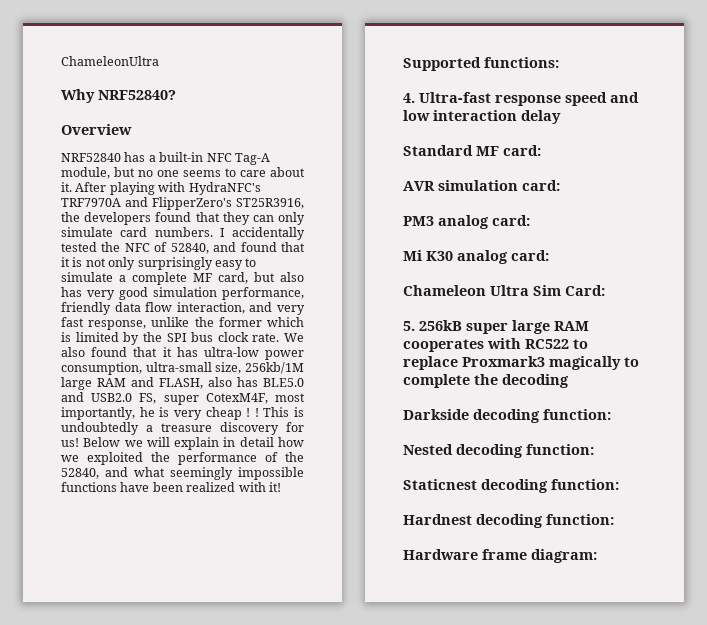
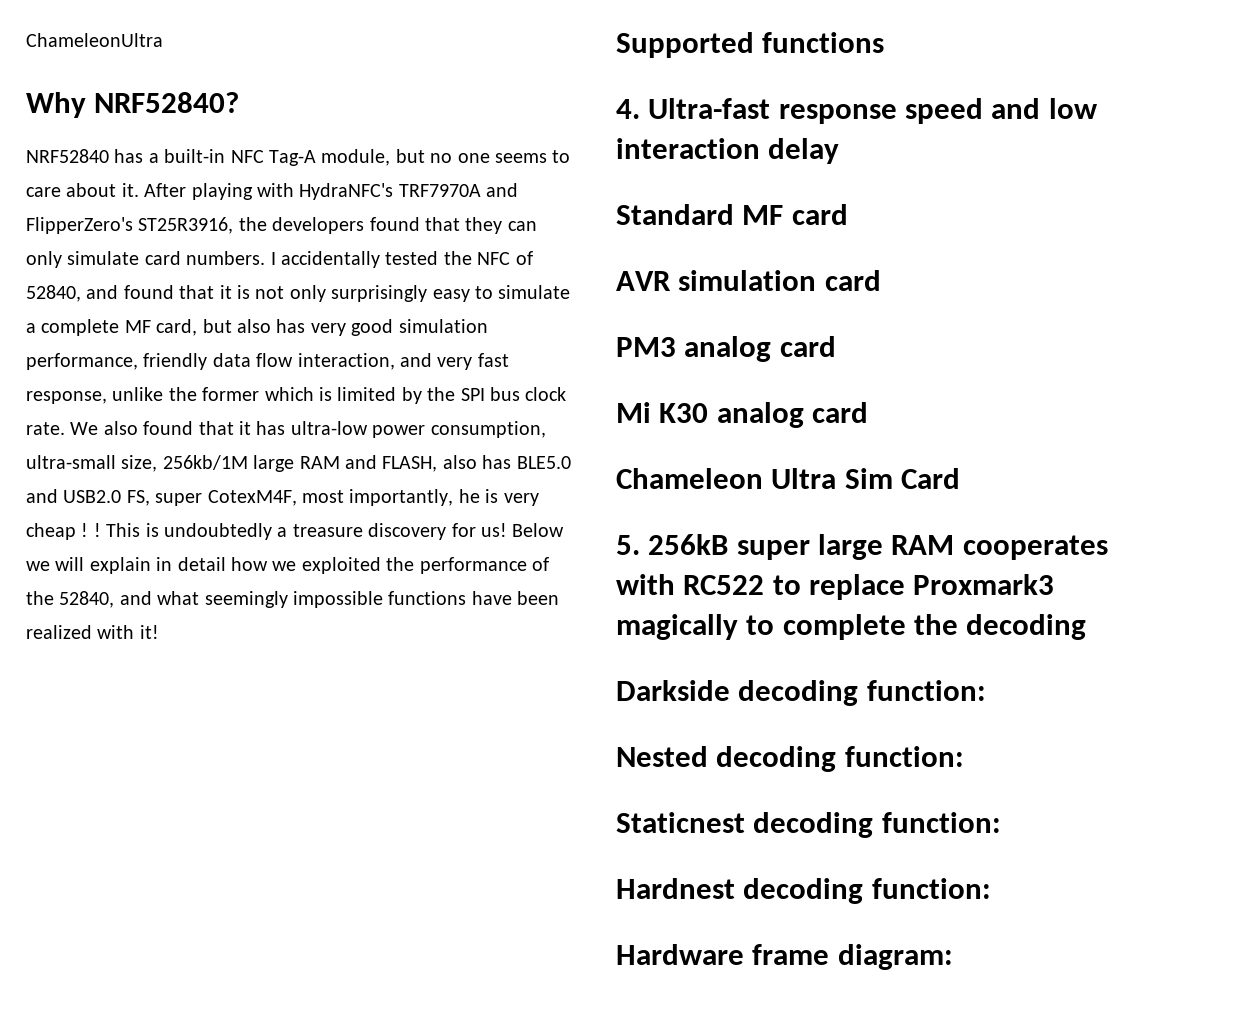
- Overview
- Supported functions:
+ Supported functions
- Standard MF card:
+ Standard MF card
- AVR simulation card:
+ AVR simulation card
- PM3 analog card:
+ PM3 analog card
- Mi K30 analog card:
+ Mi K30 analog card
- Chameleon Ultra Sim Card:
+ Chameleon Ultra Sim Card

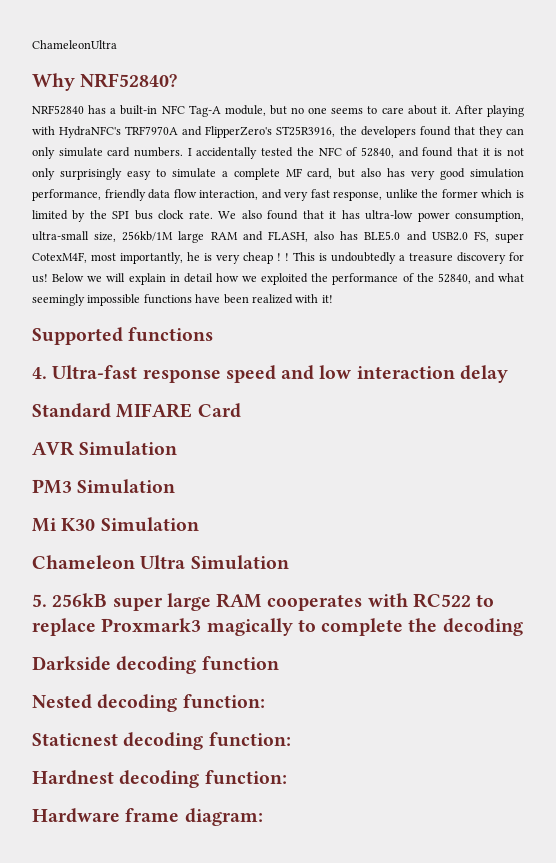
- Standard MF card
+ Standard MIFARE Card
- AVR simulation card
+ AVR Simulation
- PM3 analog card
+ PM3 Simulation
- Mi K30 analog card
+ Mi K30 Simulation
- Chameleon Ultra Sim Card
+ Chameleon Ultra Simulation
- Darkside decoding function:
+ Darkside decoding function

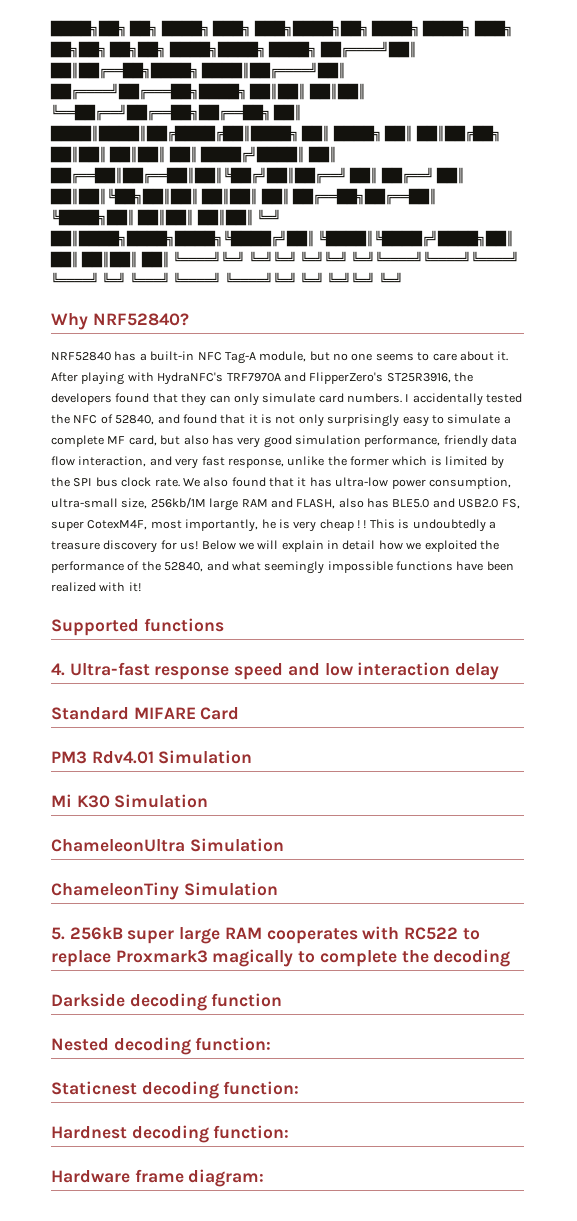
- ChameleonUltra
+ ████╗██╗ ██╗ ████╗ ███╗ ███╗████╗██╗ ████╗ ████╗ ███╗ ██╗██╗ ██╗██╗ ████╗████╗ ████╗ ██╔════╝██║ ██║██╔══██╗████╗ ████║██╔════╝██║ ██╔════╝██╔═══██╗████╗ ██║██║ ██║██║ ╚══██╔══╝██╔══██╗██╔══██╗ ██║ ████║████║██╔████╔██║████╗ ██║ ████╗ ██║ ██║██╔██╗ ██║██║ ██║██║ ██║ ████╔╝████║ ██║ ██╔══██║██╔══██║██║╚██╔╝██║██╔══╝ ██║ ██╔══╝ ██║ ██║██║╚██╗██║██║ ██║██║ ██║ ██╔══██╗██╔══██║ ╚████╗██║ ██║██║ ██║██║ ╚═╝ ██║████╗████╗████╗╚████╔╝██║ ╚████║╚████╔╝████╗██║ ██║ ██║██║ ██║ ╚════╝╚═╝ ╚═╝╚═╝ ╚═╝╚═╝ ╚═╝╚════╝╚════╝╚════╝ ╚════╝ ╚═╝ ╚═══╝ ╚════╝ ╚════╝╚═╝ ╚═╝ ╚═╝╚═╝ ╚═╝
- AVR Simulation
- PM3 Simulation
+ PM3 Rdv4.01 Simulation
- Chameleon Ultra Simulation
+ ChameleonUltra Simulation
+ ChameleonTiny Simulation

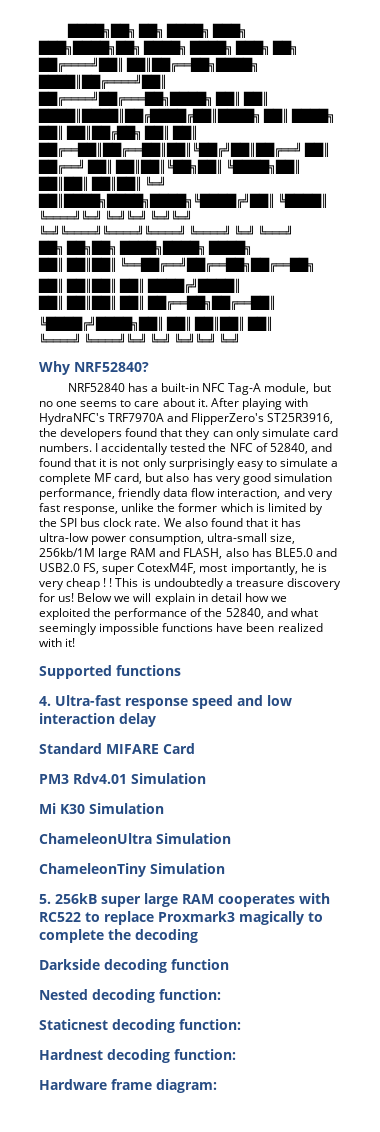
- ████╗██╗ ██╗ ████╗ ███╗ ███╗████╗██╗ ████╗ ████╗ ███╗ ██╗██╗ ██╗██╗ ████╗████╗ ████╗ ██╔════╝██║ ██║██╔══██╗████╗ ████║██╔════╝██║ ██╔════╝██╔═══██╗████╗ ██║██║ ██║██║ ╚══██╔══╝██╔══██╗██╔══██╗ ██║ ████║████║██╔████╔██║████╗ ██║ ████╗ ██║ ██║██╔██╗ ██║██║ ██║██║ ██║ ████╔╝████║ ██║ ██╔══██║██╔══██║██║╚██╔╝██║██╔══╝ ██║ ██╔══╝ ██║ ██║██║╚██╗██║██║ ██║██║ ██║ ██╔══██╗██╔══██║ ╚████╗██║ ██║██║ ██║██║ ╚═╝ ██║████╗████╗████╗╚████╔╝██║ ╚████║╚████╔╝████╗██║ ██║ ██║██║ ██║ ╚════╝╚═╝ ╚═╝╚═╝ ╚═╝╚═╝ ╚═╝╚════╝╚════╝╚════╝ ╚════╝ ╚═╝ ╚═══╝ ╚════╝ ╚════╝╚═╝ ╚═╝ ╚═╝╚═╝ ╚═╝
+ ████╗██╗ ██╗ ████╗ ███╗ ███╗████╗██╗ ████╗ ████╗ ███╗ ██╗ ██╔════╝██║ ██║██╔══██╗████╗ ████║██╔════╝██║ ██╔════╝██╔═══██╗████╗ ██║ ██║ ████║████║██╔████╔██║████╗ ██║ ████╗ ██║ ██║██╔██╗ ██║ ██║ ██╔══██║██╔══██║██║╚██╔╝██║██╔══╝ ██║ ██╔══╝ ██║ ██║██║╚██╗██║ ╚████╗██║ ██║██║ ██║██║ ╚═╝ ██║████╗████╗████╗╚████╔╝██║ ╚████║ ╚════╝╚═╝ ╚═╝╚═╝ ╚═╝╚═╝ ╚═╝╚════╝╚════╝╚════╝ ╚════╝ ╚═╝ ╚═══╝
+ ██╗ ██╗██╗ ████╗████╗ ████╗
+ ██║ ██║██║ ╚══██╔══╝██╔══██╗██╔══██╗
+ ██║ ██║██║ ██║ ████╔╝████║
+ ██║ ██║██║ ██║ ██╔══██╗██╔══██║
+ ╚████╔╝████╗██║ ██║ ██║██║ ██║
+ ╚════╝ ╚════╝╚═╝ ╚═╝ ╚═╝╚═╝ ╚═╝

